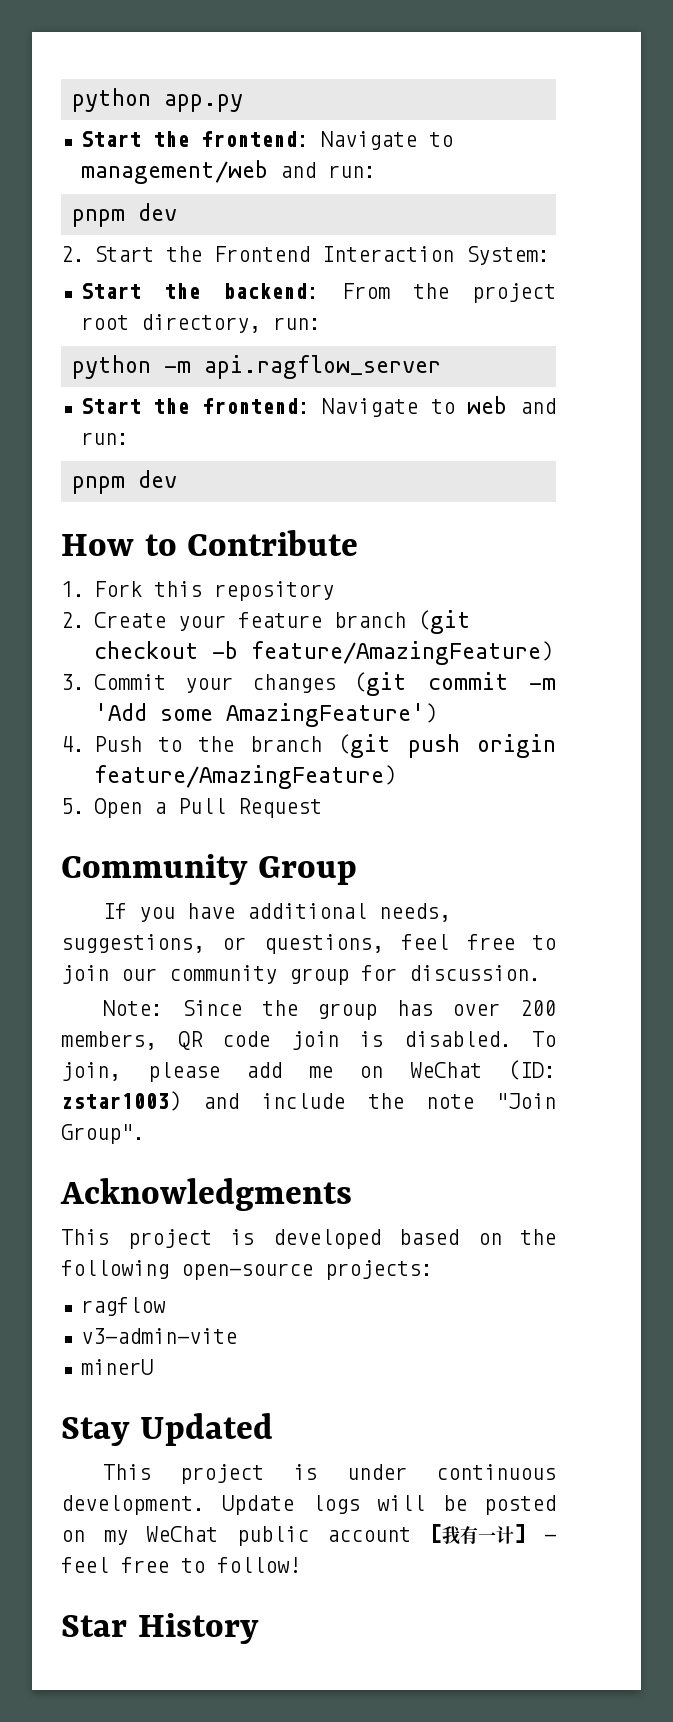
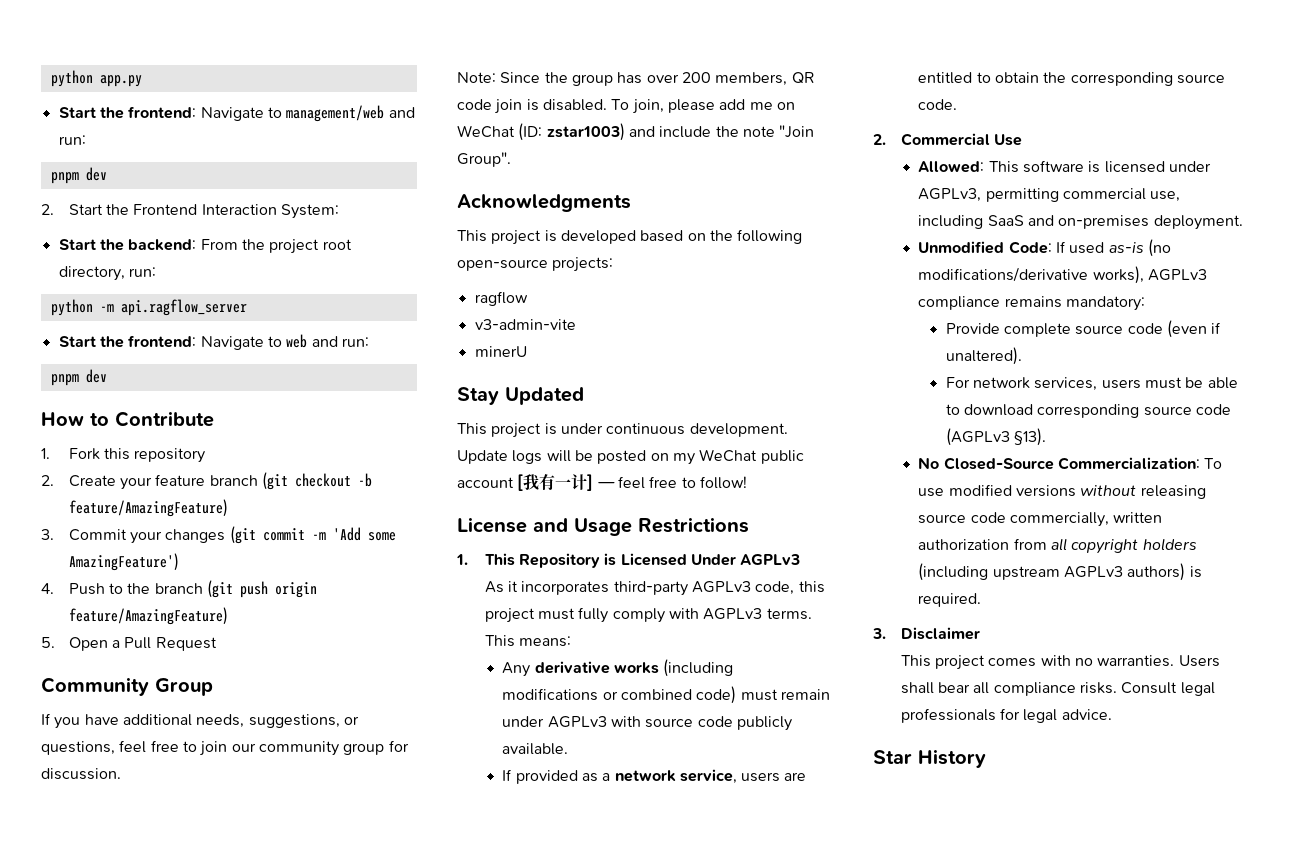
+ License and Usage Restrictions
+ 1. This Repository is Licensed Under AGPLv3
+ As it incorporates third-party AGPLv3 code, this project must fully comply with AGPLv3 terms. This means:
+ Any derivative works (including modifications or combined code) must remain under AGPLv3 with source code publicly available.
+ If provided as a network service, users are entitled to obtain the corresponding source code.
+ 2. Commercial Use
+ Allowed: This software is licensed under AGPLv3, permitting commercial use, including SaaS and on-premises deployment.
+ Unmodified Code: If used as-is (no modifications/derivative works), AGPLv3 compliance remains mandatory:
+ Provide complete source code (even if unaltered).
+ For network services, users must be able to download corresponding source code (AGPLv3 §13).
+ No Closed-Source Commercialization: To use modified versions without releasing source code commercially, written authorization from all copyright holders (including upstream AGPLv3 authors) is required.
+ 3. Disclaimer
+ This project comes with no warranties. Users shall bear all compliance risks. Consult legal professionals for legal advice.

